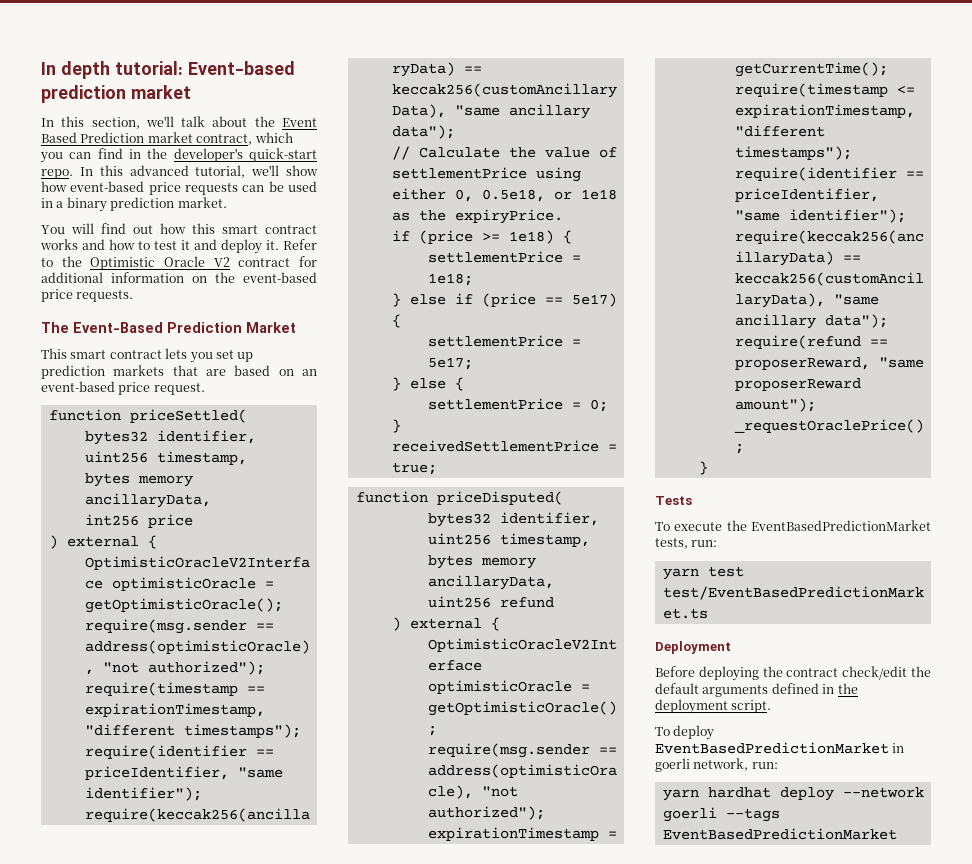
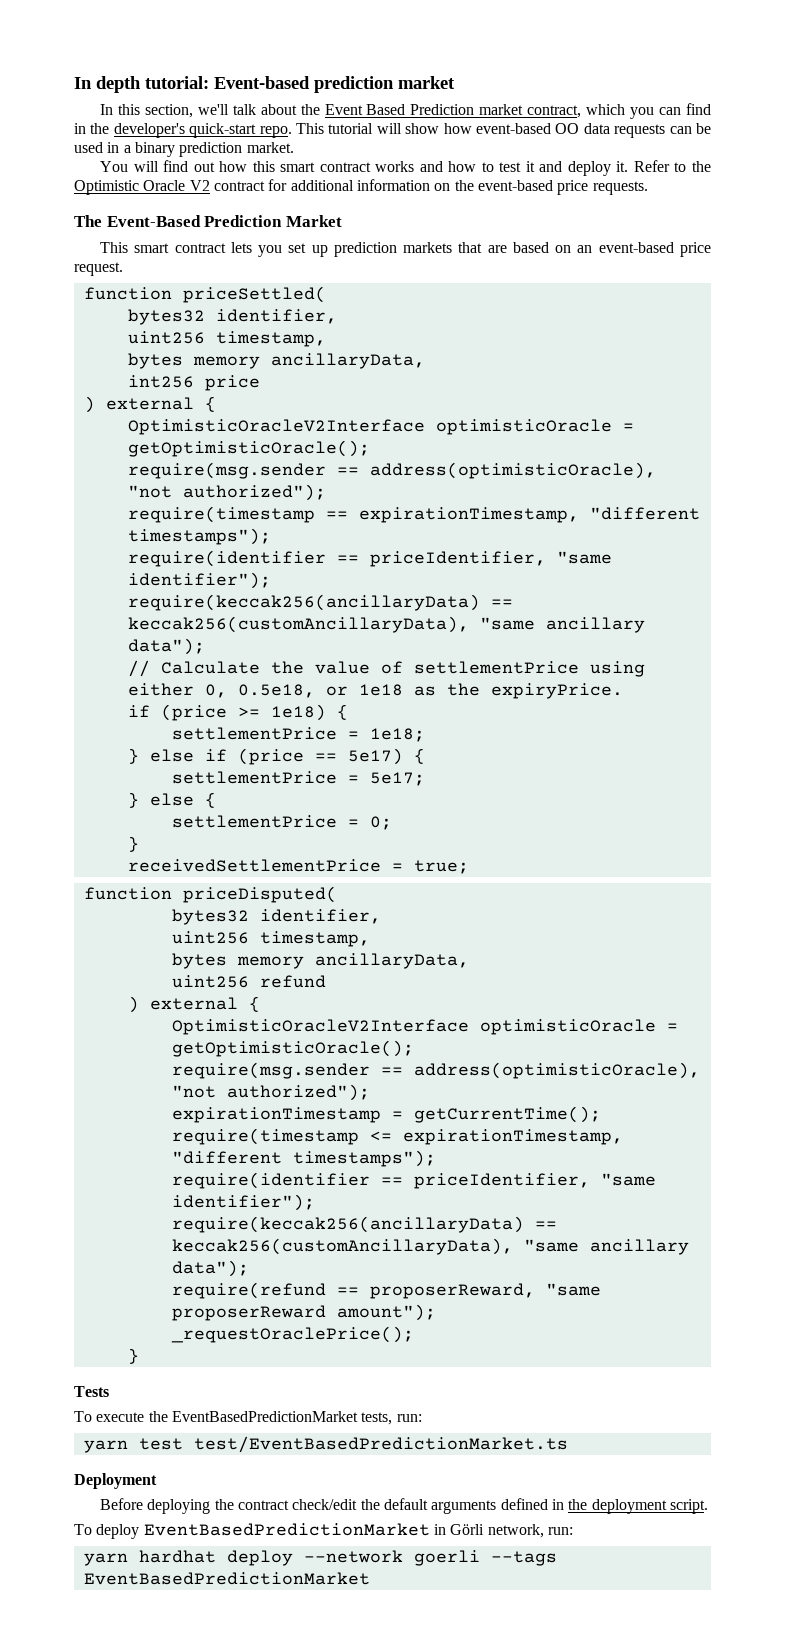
- In this advanced tutorial, we'll show how event-based price requests can be used in a binary prediction market.
+ This tutorial will show how event-based OO data requests can be used in a binary prediction market.
- To deploy EventBasedPredictionMarket in goerli network, run:
+ To deploy EventBasedPredictionMarket in Görli network, run:

